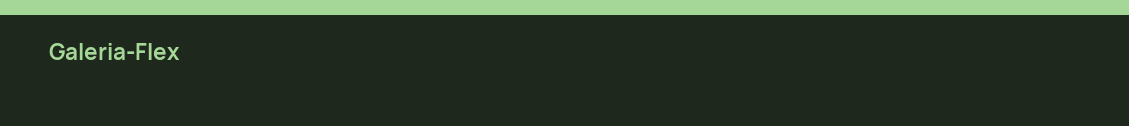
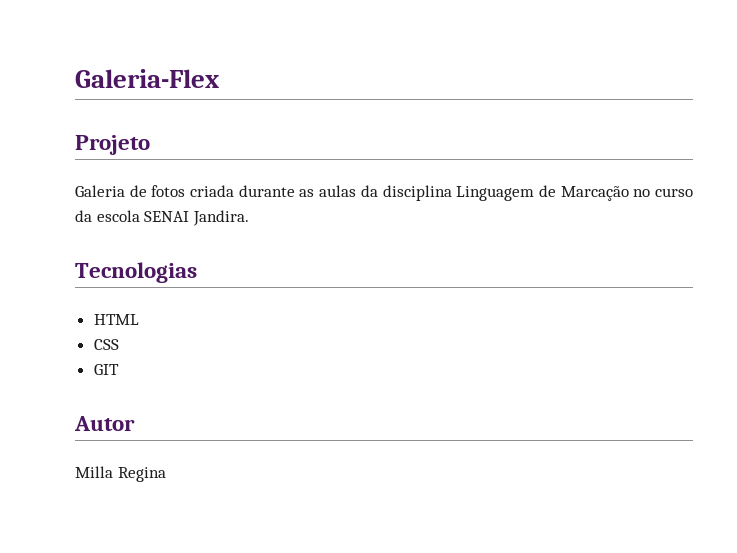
+ Projeto
+ Galeria de fotos criada durante as aulas da disciplina Linguagem de Marcação no curso da escola SENAI Jandira.
+ Tecnologias
+ HTML
+ CSS
+ GIT
+ Autor
+ Milla Regina

